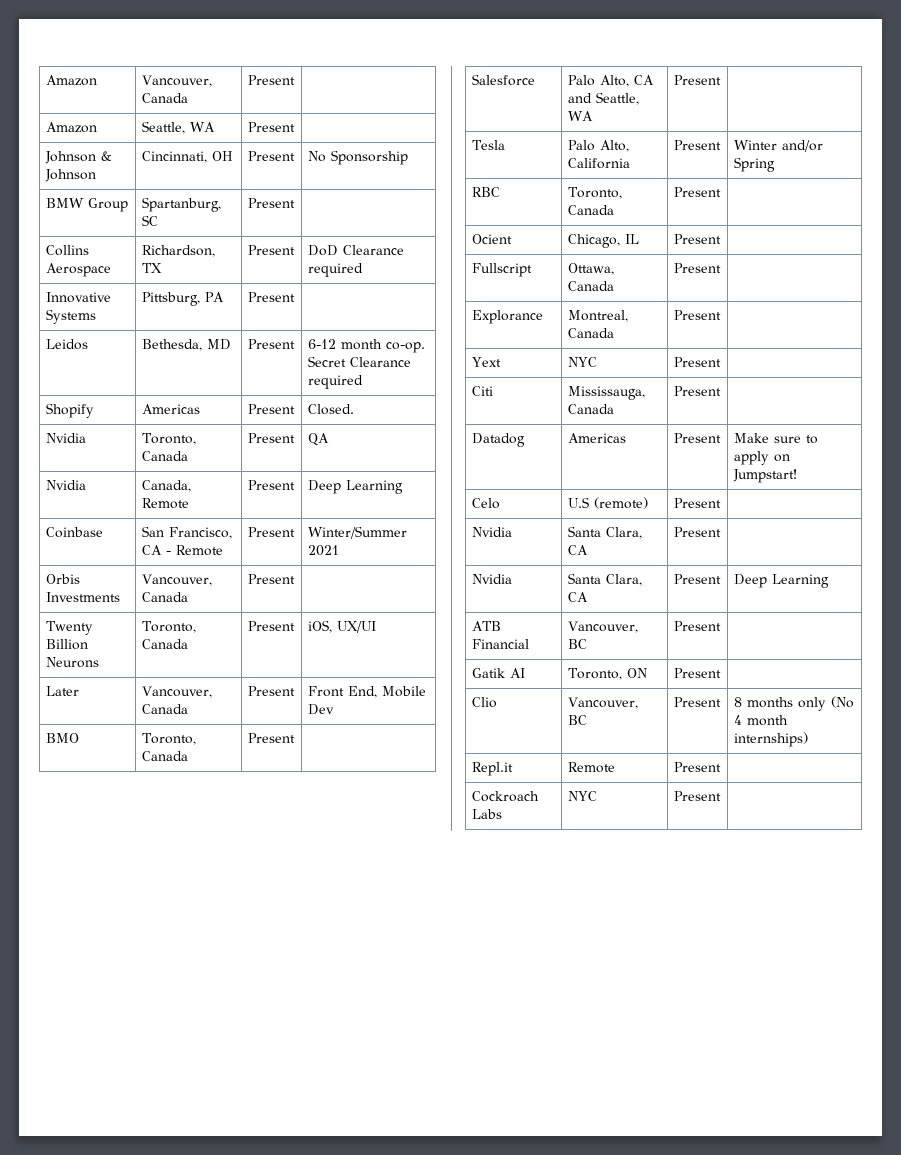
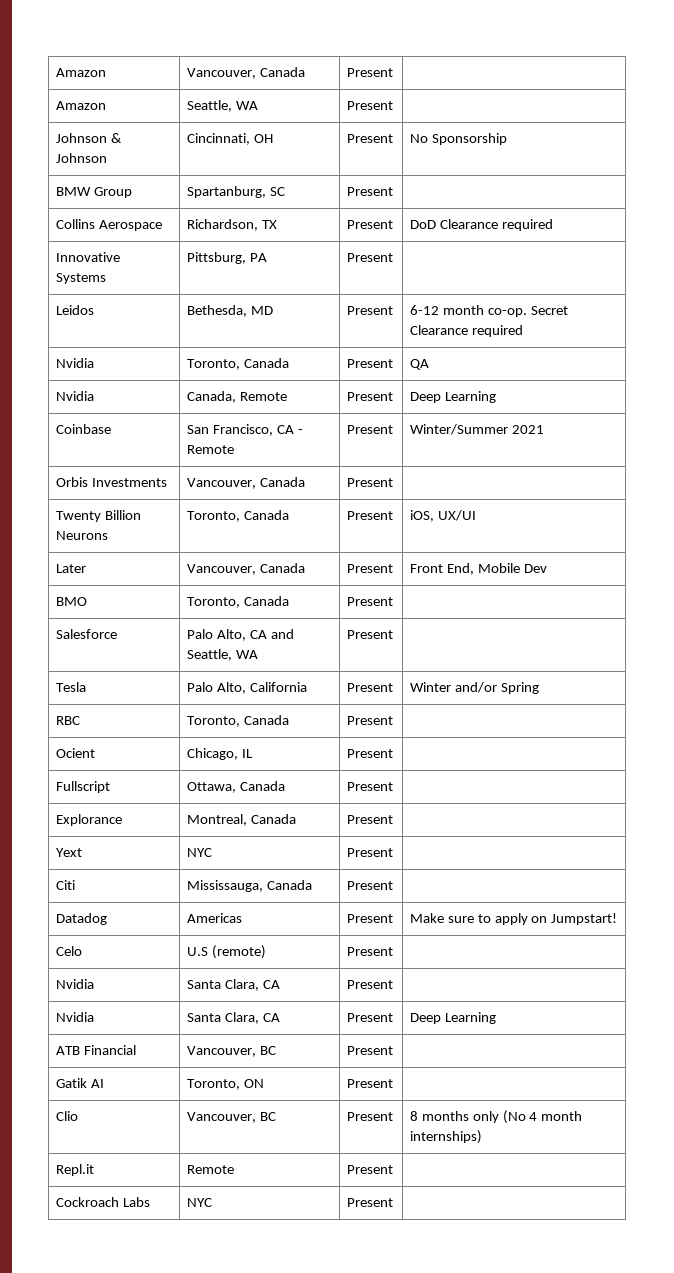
- Shopify | Americas | Present | Closed.

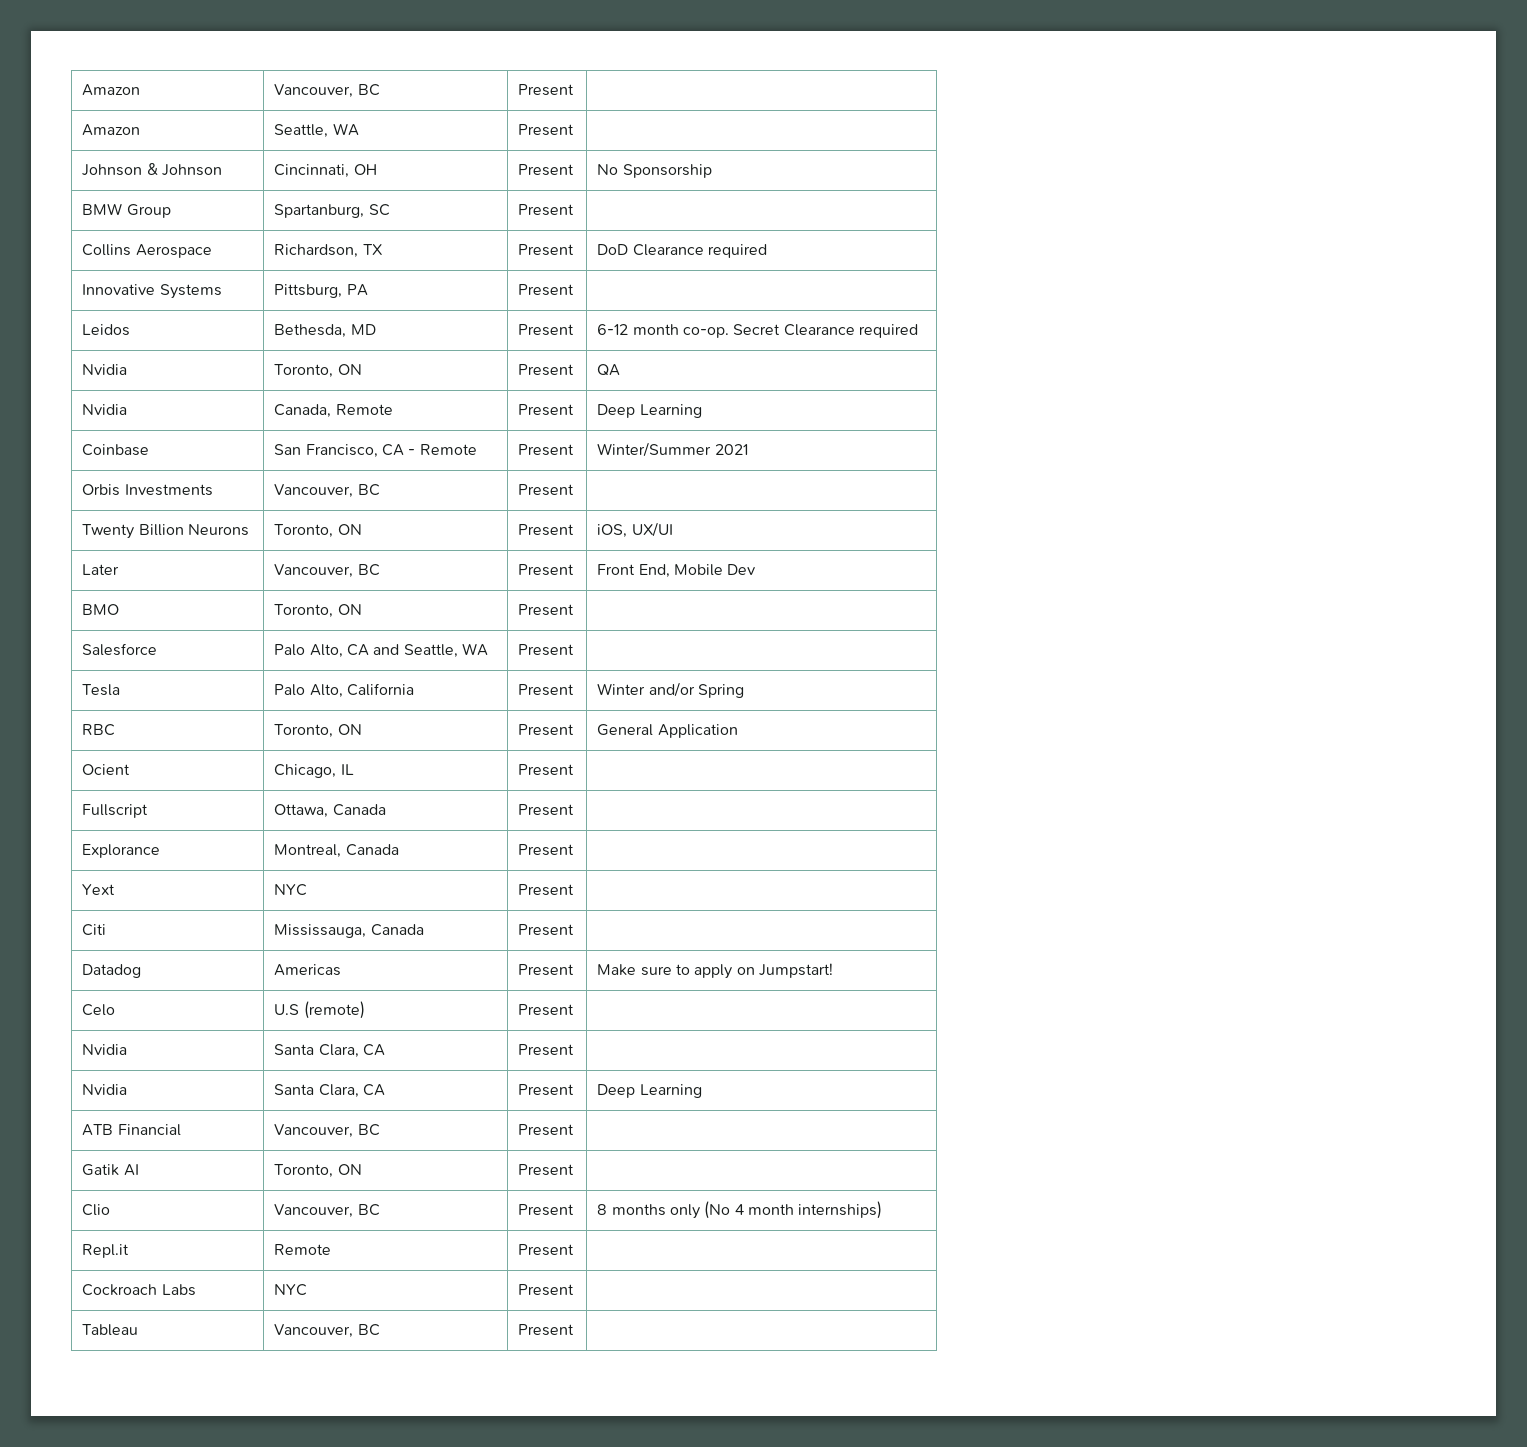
- Amazon | Vancouver, Canada | Present |
+ Amazon | Vancouver, BC | Present |
- Nvidia | Toronto, Canada | Present | QA
+ Nvidia | Toronto, ON | Present | QA
- Orbis Investments | Vancouver, Canada | Present |
+ Orbis Investments | Vancouver, BC | Present |
- Twenty Billion Neurons | Toronto, Canada | Present | iOS, UX/UI
+ Twenty Billion Neurons | Toronto, ON | Present | iOS, UX/UI
- Later | Vancouver, Canada | Present | Front End, Mobile Dev
+ Later | Vancouver, BC | Present | Front End, Mobile Dev
- BMO | Toronto, Canada | Present |
+ BMO | Toronto, ON | Present |
- RBC | Toronto, Canada | Present |
+ RBC | Toronto, ON | Present | General Application
+ Tableau | Vancouver, BC | Present |

